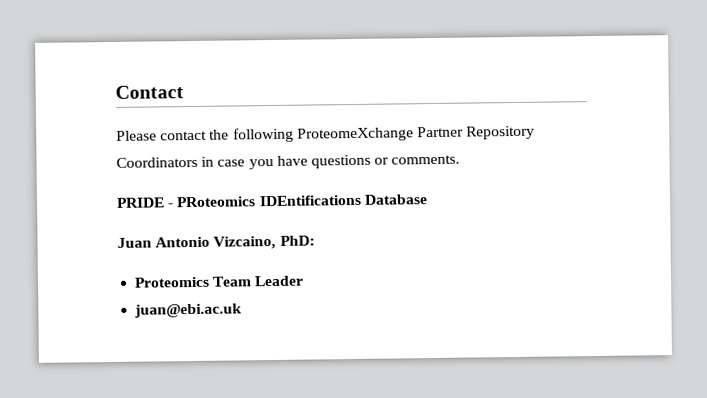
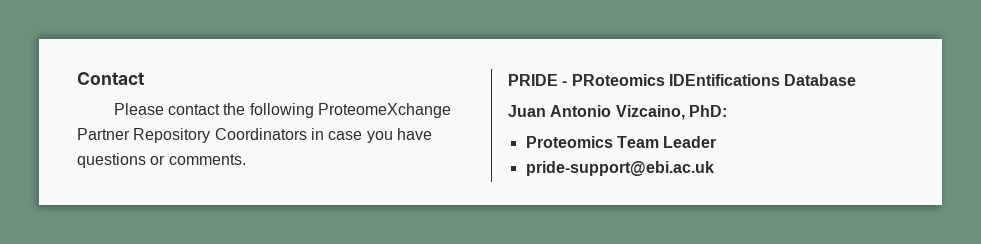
- juan@ebi.ac.uk
+ pride-support@ebi.ac.uk

